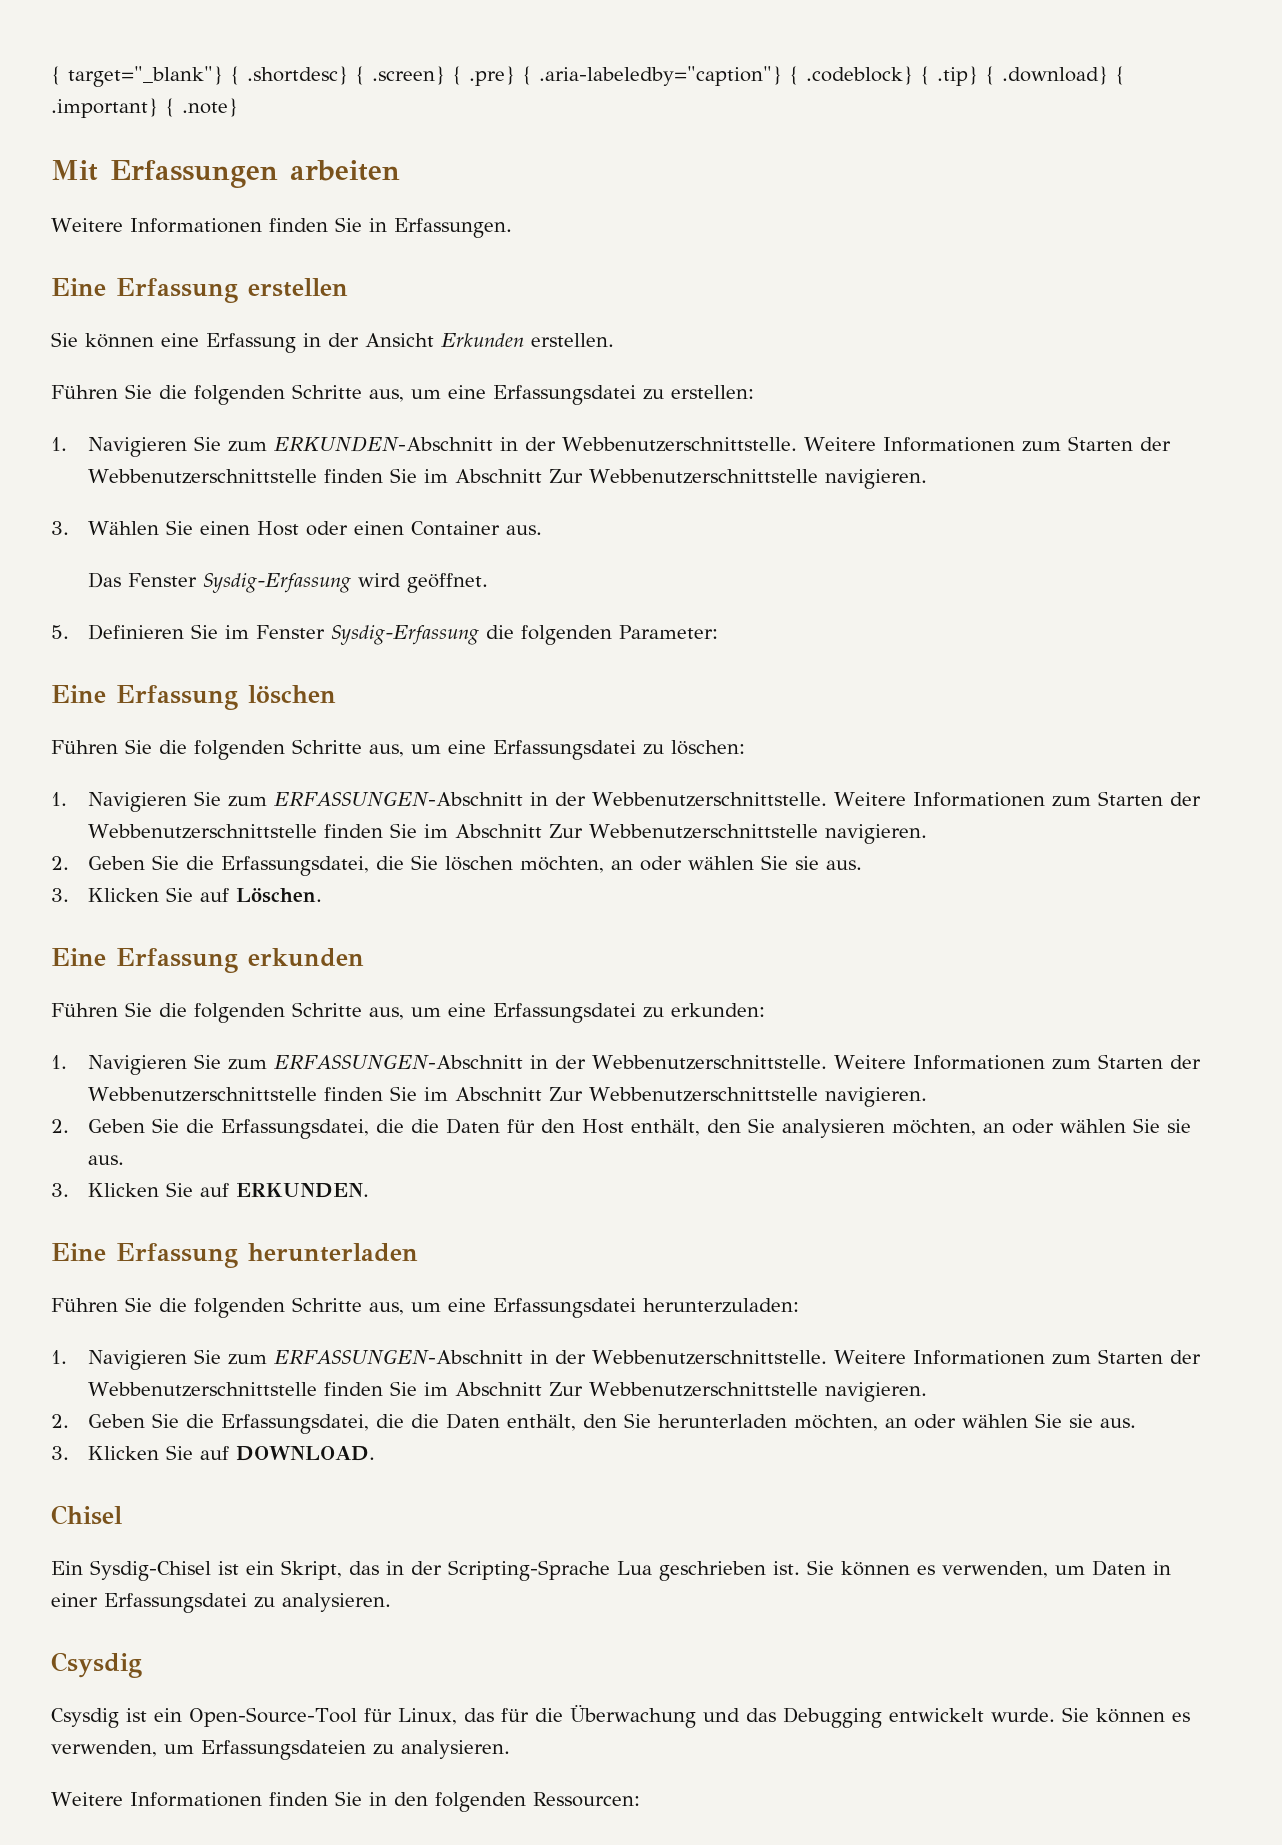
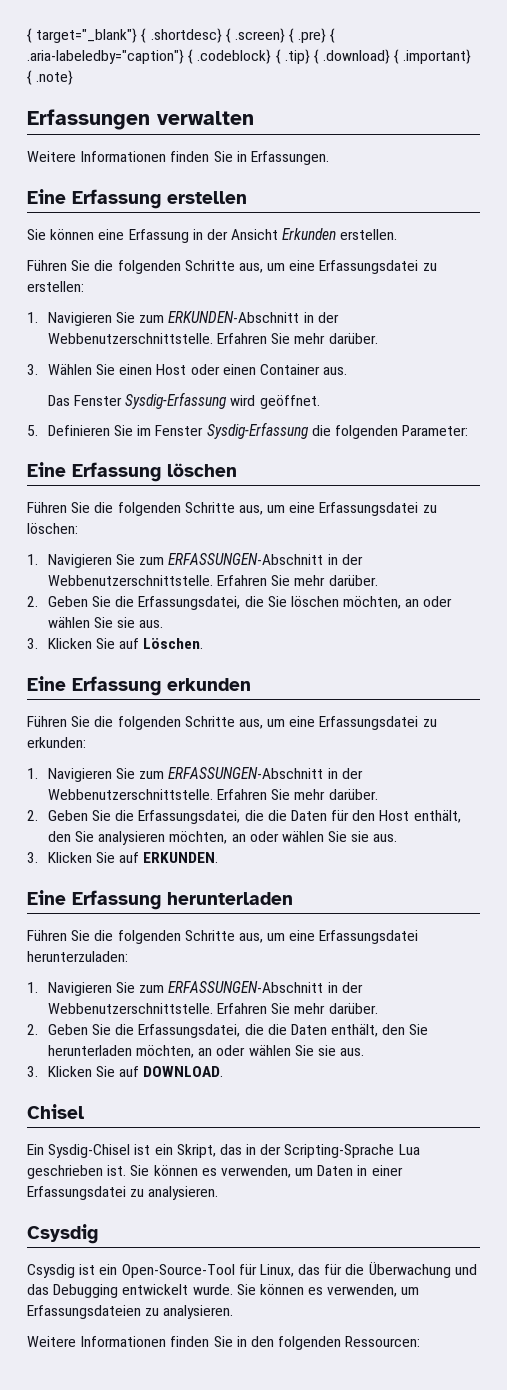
- Mit Erfassungen arbeiten
+ Erfassungen verwalten
- 1. Navigieren Sie zum ERKUNDEN-Abschnitt in der Webbenutzerschnittstelle. Weitere Informationen zum Starten der Webbenutzerschnittstelle finden Sie im Abschnitt Zur Webbenutzerschnittstelle navigieren.
+ 1. Navigieren Sie zum ERKUNDEN-Abschnitt in der Webbenutzerschnittstelle. Erfahren Sie mehr darüber.
  Führen Sie die folgenden Schritte aus, um eine Erfassungsdatei zu löschen:
- 1. Navigieren Sie zum ERFASSUNGEN-Abschnitt in der Webbenutzerschnittstelle. Weitere Informationen zum Starten der Webbenutzerschnittstelle finden Sie im Abschnitt Zur Webbenutzerschnittstelle navigieren.
+ 1. Navigieren Sie zum ERFASSUNGEN-Abschnitt in der Webbenutzerschnittstelle. Erfahren Sie mehr darüber.
  Führen Sie die folgenden Schritte aus, um eine Erfassungsdatei zu erkunden:
- 1. Navigieren Sie zum ERFASSUNGEN-Abschnitt in der Webbenutzerschnittstelle. Weitere Informationen zum Starten der Webbenutzerschnittstelle finden Sie im Abschnitt Zur Webbenutzerschnittstelle navigieren.
+ 1. Navigieren Sie zum ERFASSUNGEN-Abschnitt in der Webbenutzerschnittstelle. Erfahren Sie mehr darüber.
  Führen Sie die folgenden Schritte aus, um eine Erfassungsdatei herunterzuladen:
- 1. Navigieren Sie zum ERFASSUNGEN-Abschnitt in der Webbenutzerschnittstelle. Weitere Informationen zum Starten der Webbenutzerschnittstelle finden Sie im Abschnitt Zur Webbenutzerschnittstelle navigieren.
+ 1. Navigieren Sie zum ERFASSUNGEN-Abschnitt in der Webbenutzerschnittstelle. Erfahren Sie mehr darüber.

